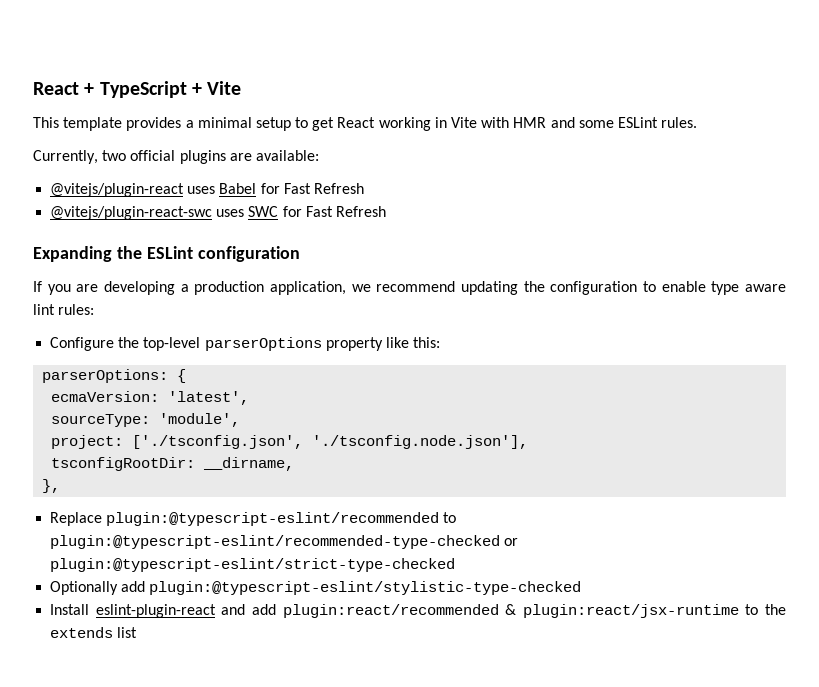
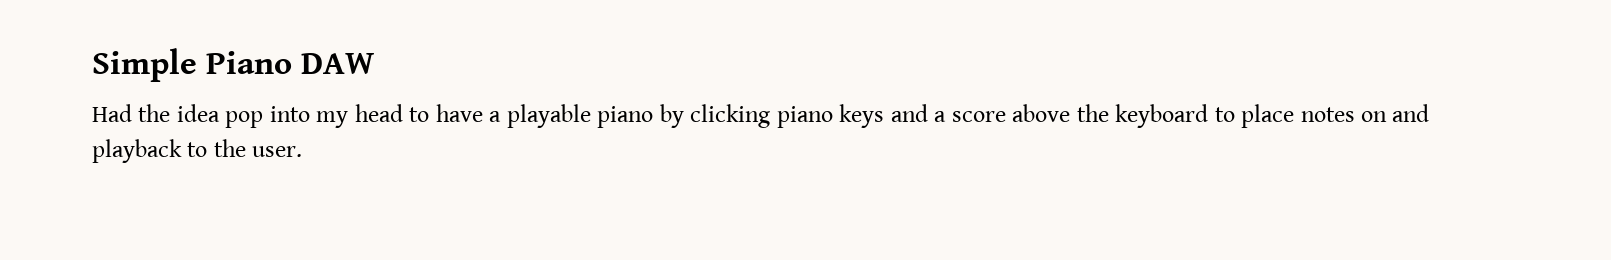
- React + TypeScript + Vite
- This template provides a minimal setup to get React working in Vite with HMR and some ESLint rules.
- Currently, two official plugins are available:
- @vitejs/plugin-react uses Babel for Fast Refresh
- @vitejs/plugin-react-swc uses SWC for Fast Refresh
- Expanding the ESLint configuration
- If you are developing a production application, we recommend updating the configuration to enable type aware lint rules:
- Configure the top-level parserOptions property like this:
- parserOptions: {
- ecmaVersion: 'latest',
- sourceType: 'module',
- project: ['./tsconfig.json', './tsconfig.node.json'],
- tsconfigRootDir: __dirname,
- },
- Replace plugin:@typescript-eslint/recommended to plugin:@typescript-eslint/recommended-type-checked or plugin:@typescript-eslint/strict-type-checked
- Optionally add plugin:@typescript-eslint/stylistic-type-checked
- Install eslint-plugin-react and add plugin:react/recommended & plugin:react/jsx-runtime to the extends list
+ Simple Piano DAW
+ Had the idea pop into my head to have a playable piano by clicking piano keys and a score above the keyboard to place notes on and playback to the user.

